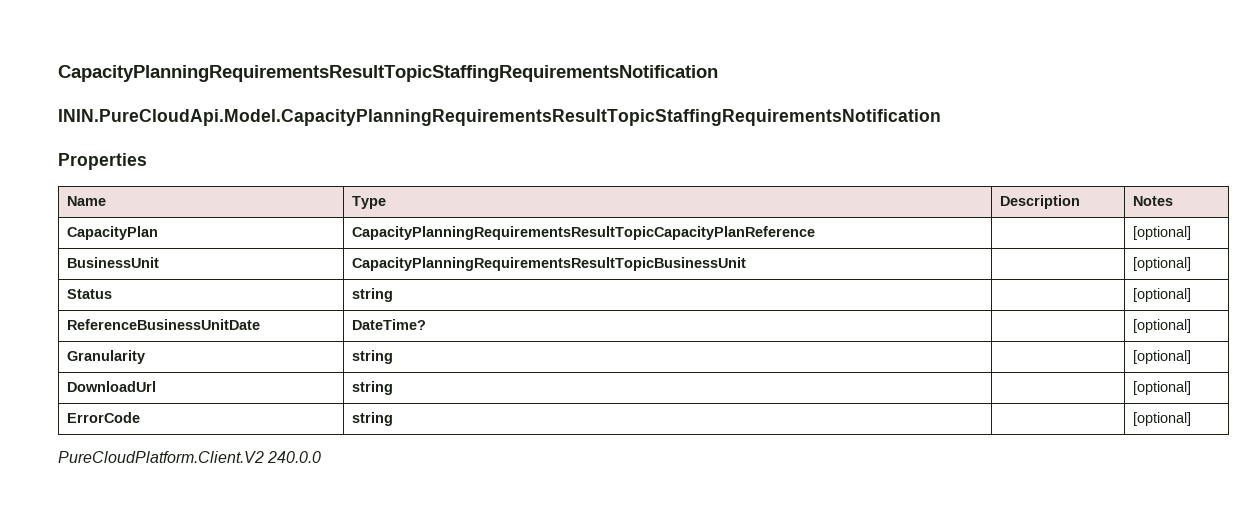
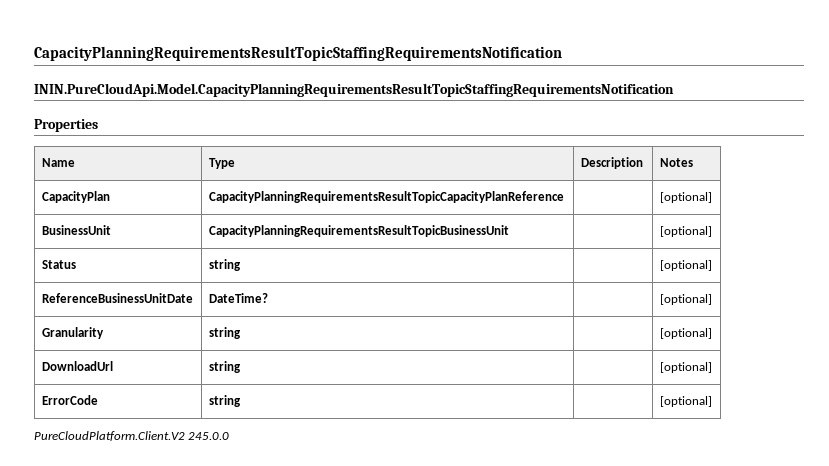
- PureCloudPlatform.Client.V2 240.0.0
+ PureCloudPlatform.Client.V2 245.0.0

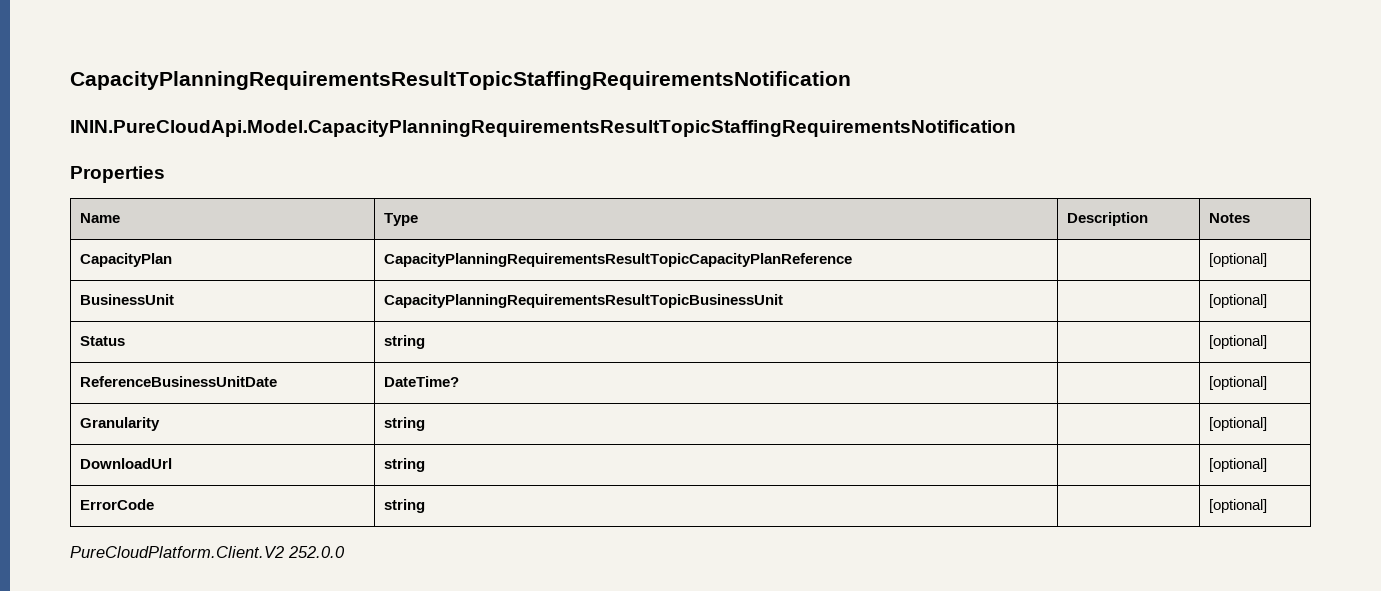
- PureCloudPlatform.Client.V2 245.0.0
+ PureCloudPlatform.Client.V2 252.0.0

